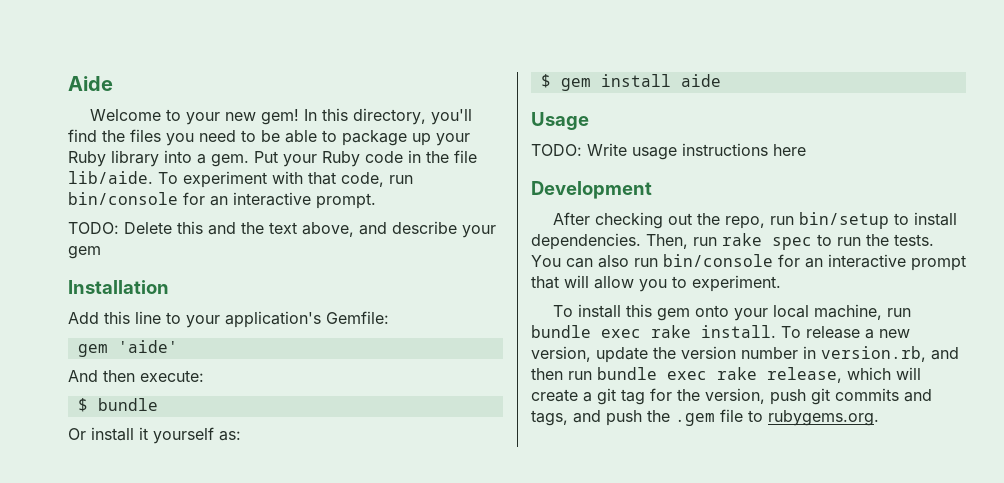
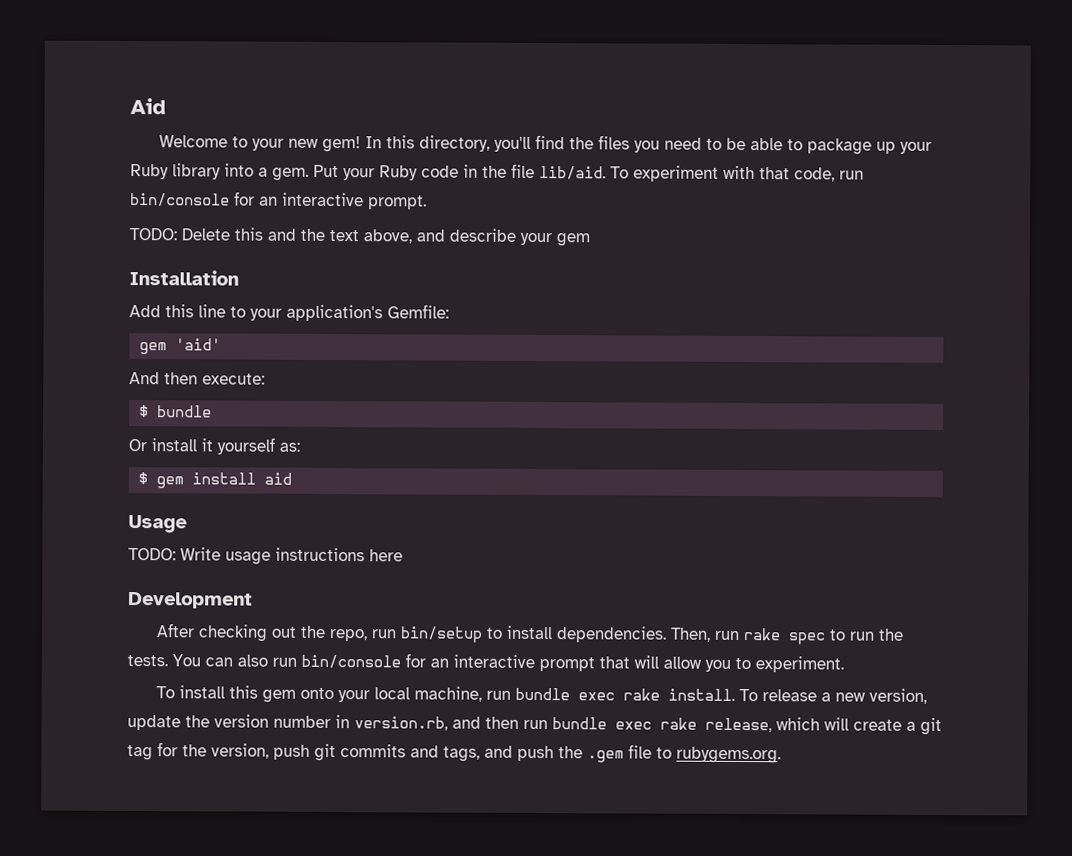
- Aide
+ Aid
- Put your Ruby code in the file lib/aide.
+ Put your Ruby code in the file lib/aid.
- gem 'aide'
+ gem 'aid'
- $ gem install aide
+ $ gem install aid

